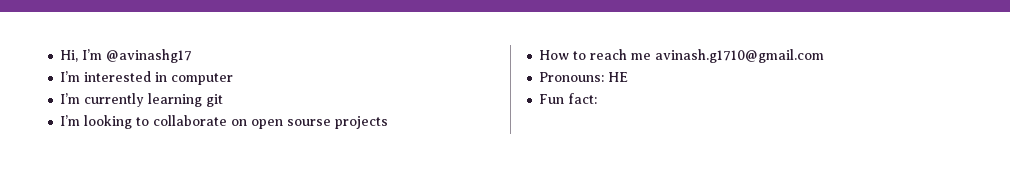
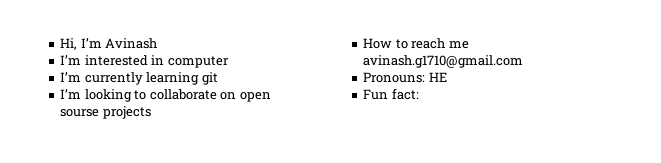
- Hi, I’m @avinashg17
+ Hi, I’m Avinash

